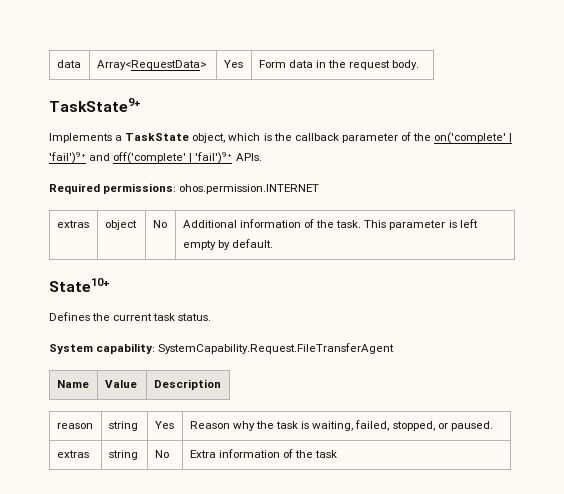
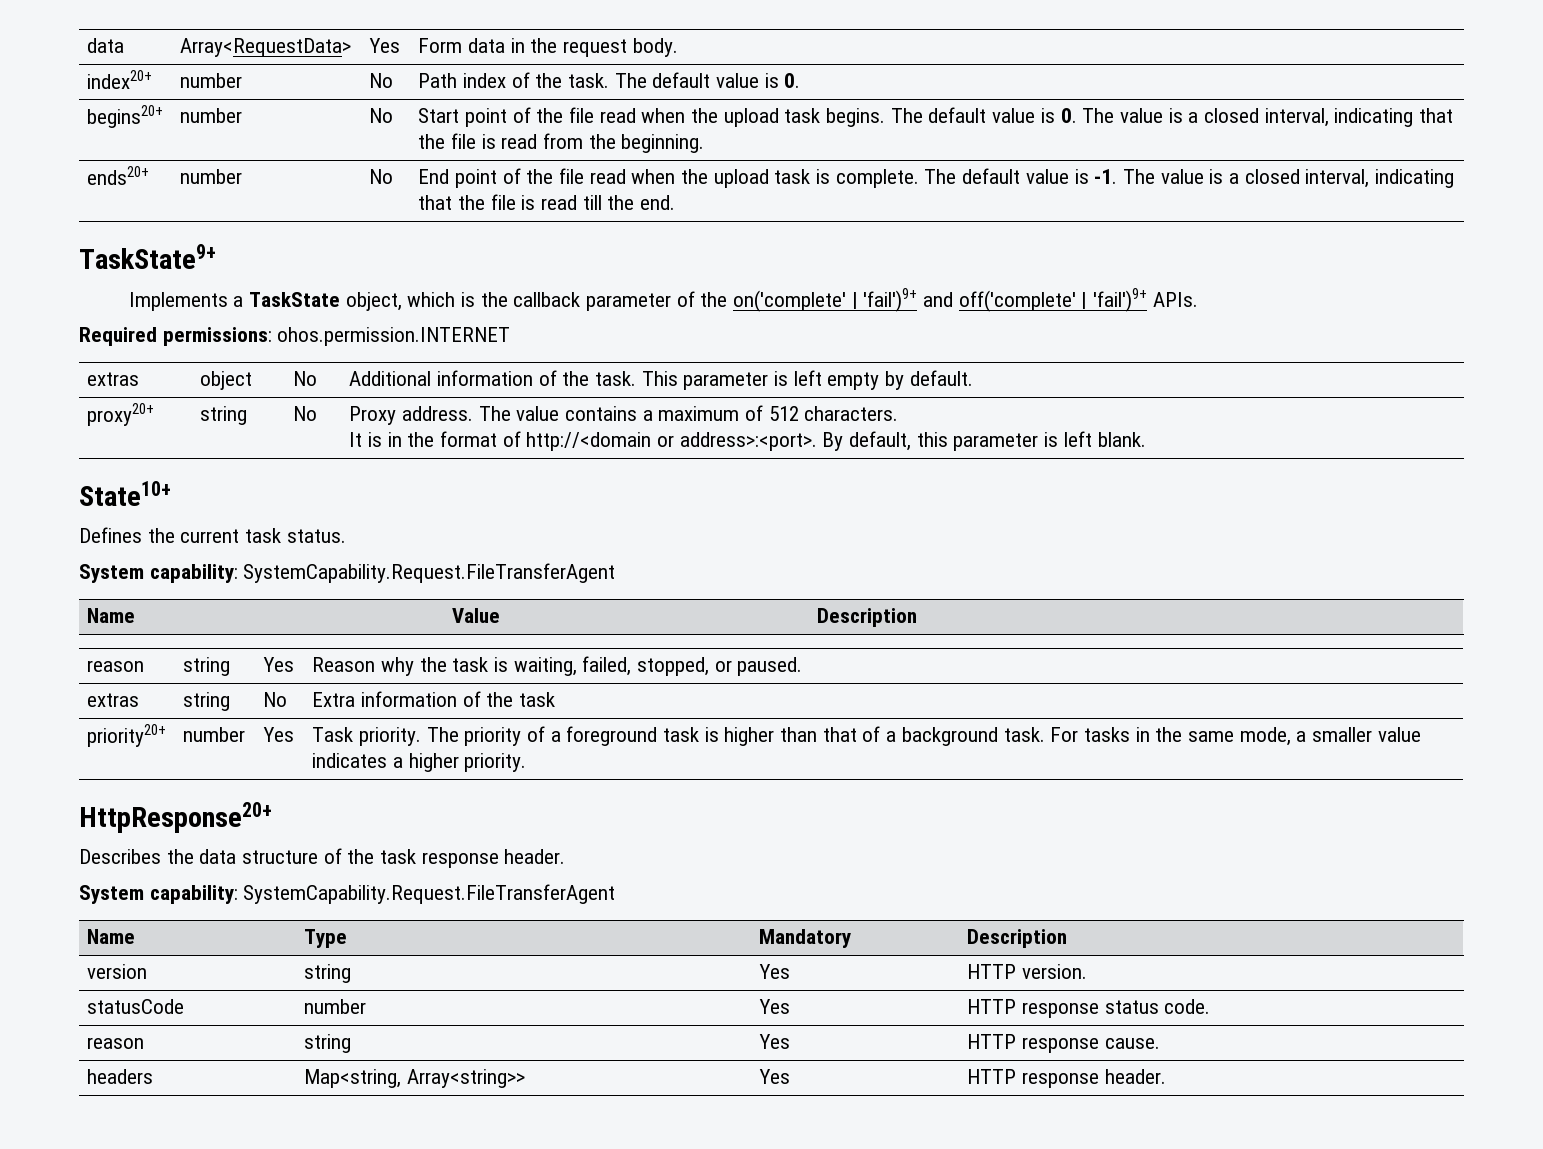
+ index20+ | number | No | Path index of the task. The default value is 0.
+ begins20+ | number | No | Start point of the file read when the upload task begins. The default value is 0. The value is a closed interval, indicating that the file is read from the beginning.
+ ends20+ | number | No | End point of the file read when the upload task is complete. The default value is -1. The value is a closed interval, indicating that the file is read till the end.
+ proxy20+ | string | No | Proxy address. The value contains a maximum of 512 characters.
+ It is in the format of http://<domain or address>:<port>. By default, this parameter is left blank.
+ priority20+ | number | Yes | Task priority. The priority of a foreground task is higher than that of a background task. For tasks in the same mode, a smaller value indicates a higher priority.
+ HttpResponse20+
+ Describes the data structure of the task response header.
+ System capability: SystemCapability.Request.FileTransferAgent
+ Name | Type | Mandatory | Description
+ version | string | Yes | HTTP version.
+ statusCode | number | Yes | HTTP response status code.
+ reason | string | Yes | HTTP response cause.
+ headers | Map<string, Array<string>> | Yes | HTTP response header.

